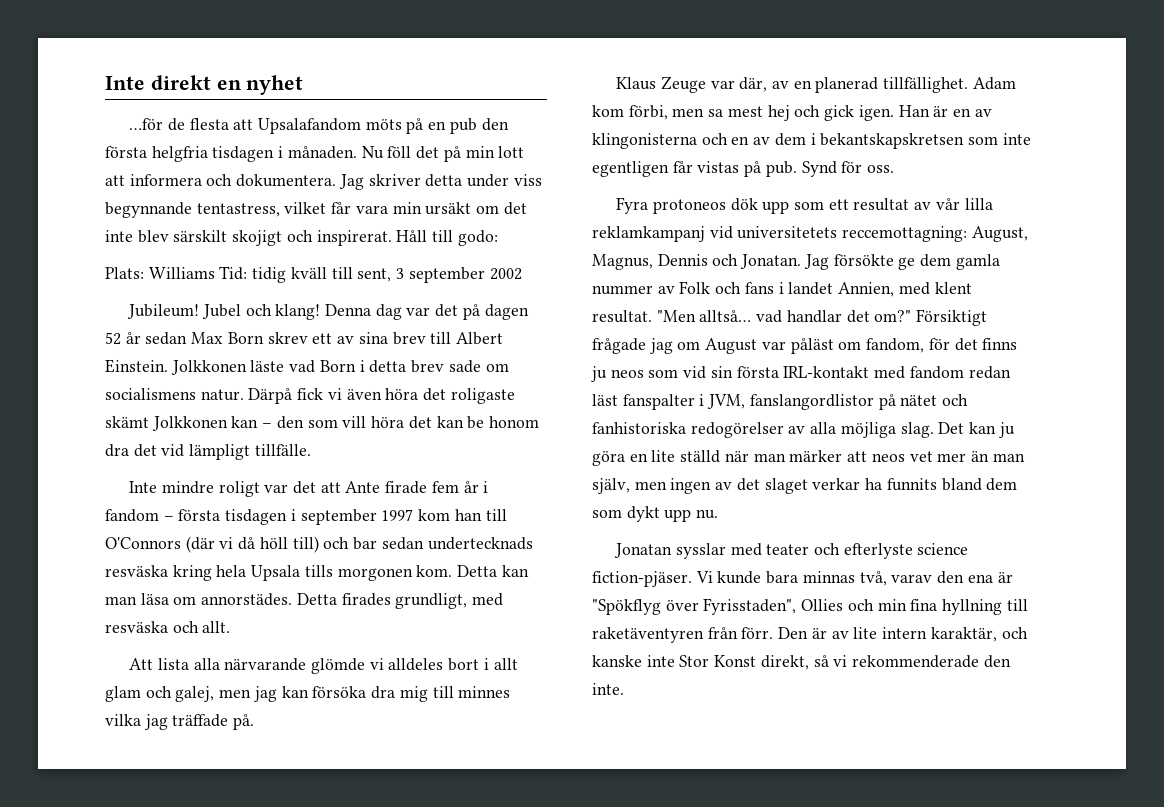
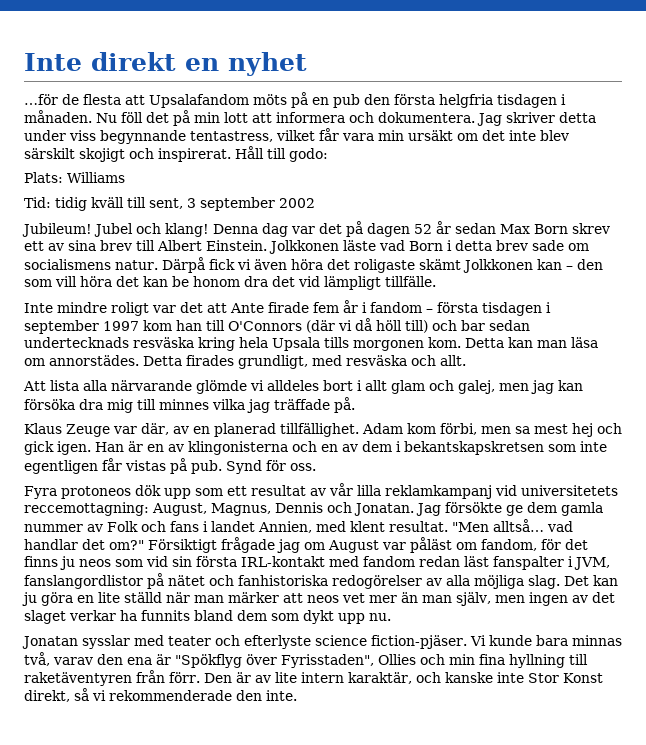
- Plats: Williams Tid: tidig kväll till sent, 3 september 2002
+ Plats: Williams
+ Tid: tidig kväll till sent, 3 september 2002

